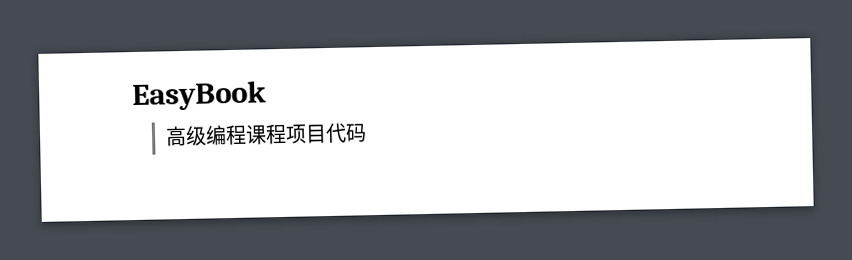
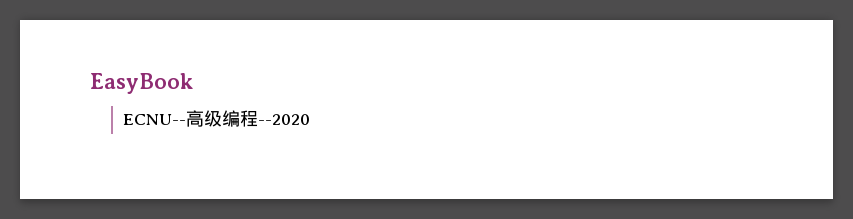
- 高级编程课程项目代码
+ ECNU--高级编程--2020

